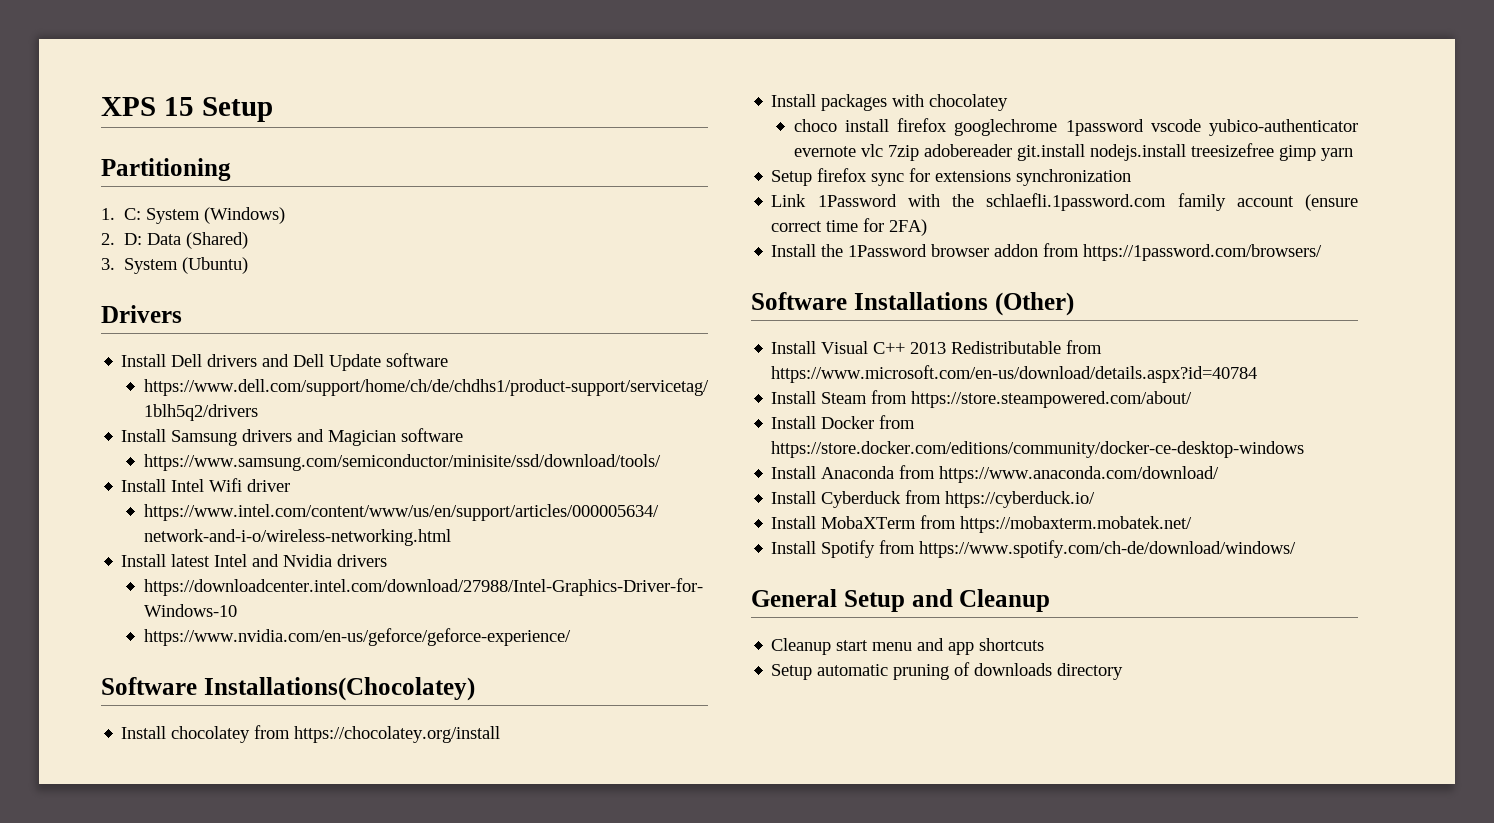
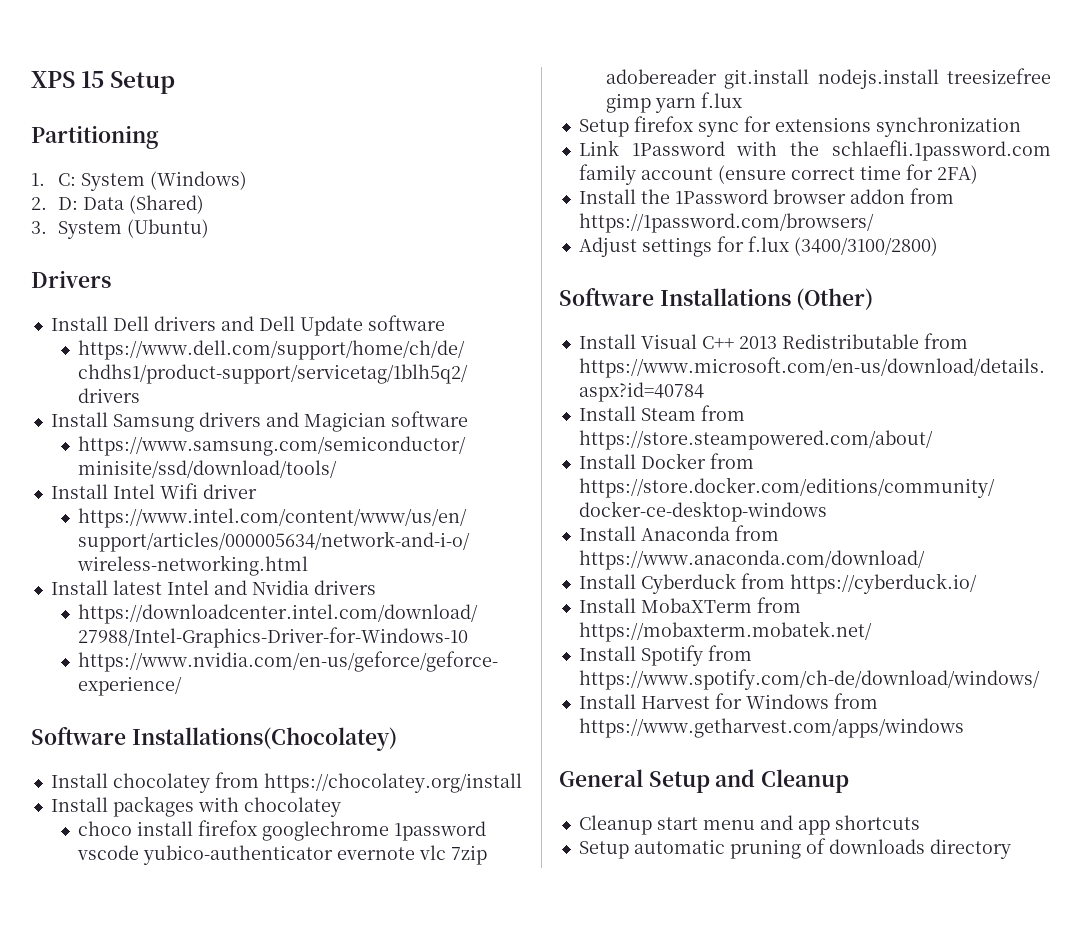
- choco install firefox googlechrome 1password vscode yubico-authenticator evernote vlc 7zip adobereader git.install nodejs.install treesizefree gimp yarn
+ choco install firefox googlechrome 1password vscode yubico-authenticator evernote vlc 7zip adobereader git.install nodejs.install treesizefree gimp yarn f.lux
+ Adjust settings for f.lux (3400/3100/2800)
+ Install Harvest for Windows from https://www.getharvest.com/apps/windows

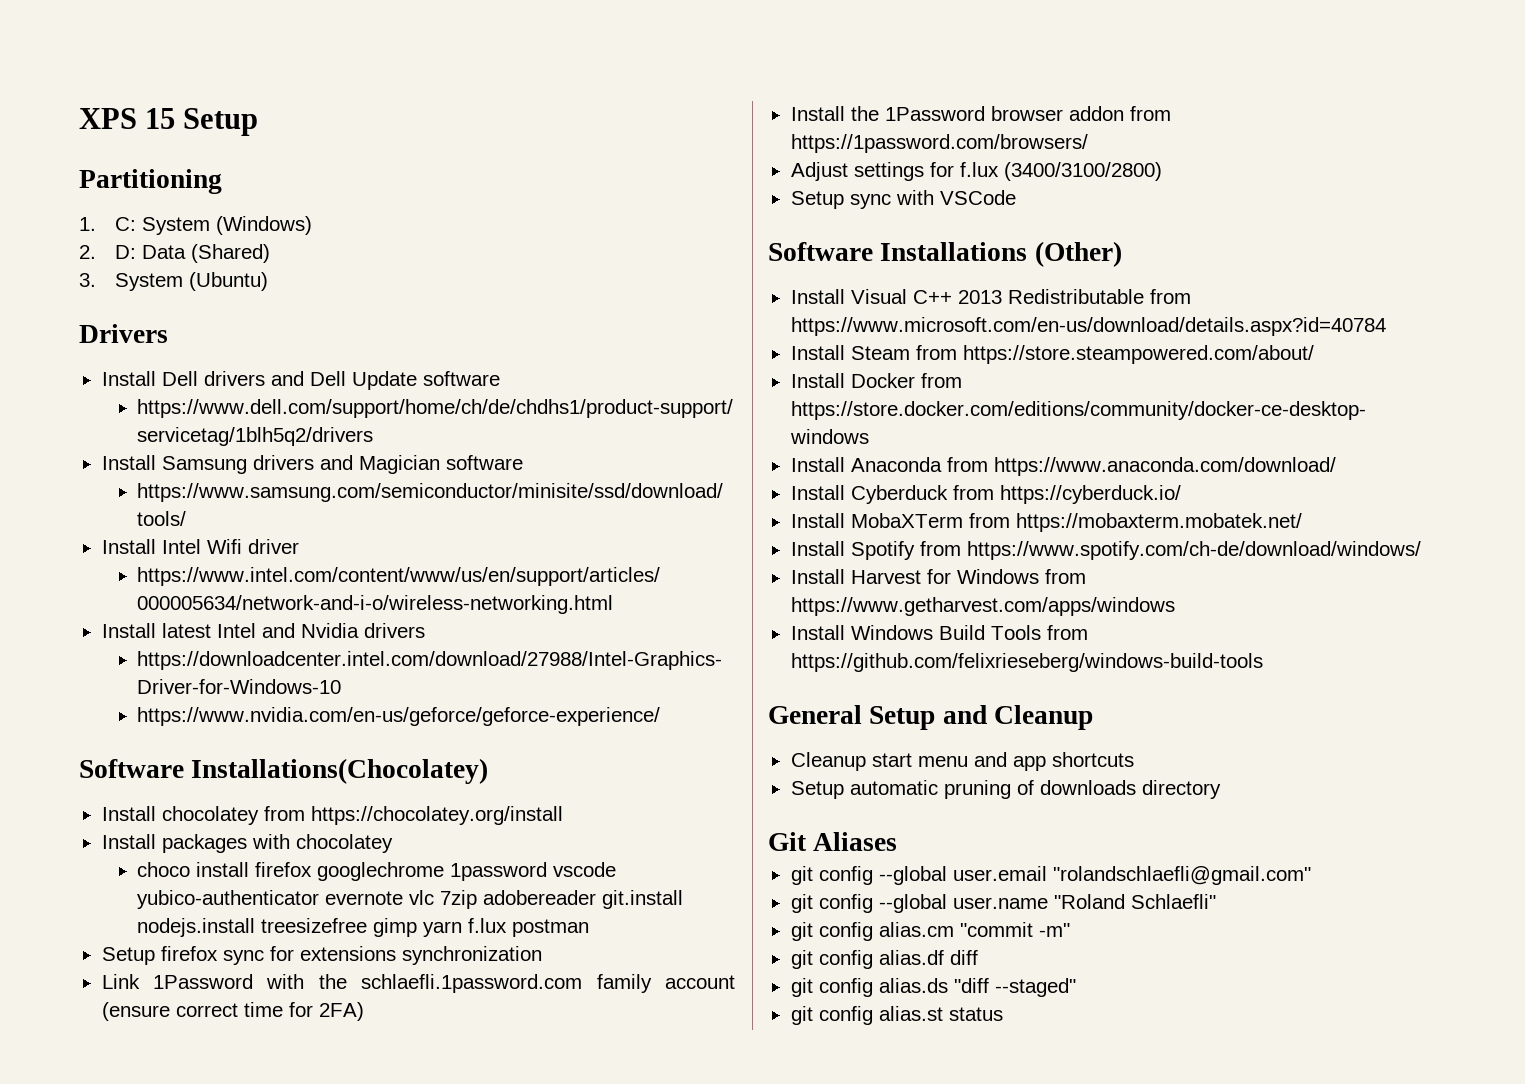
- choco install firefox googlechrome 1password vscode yubico-authenticator evernote vlc 7zip adobereader git.install nodejs.install treesizefree gimp yarn f.lux
+ choco install firefox googlechrome 1password vscode yubico-authenticator evernote vlc 7zip adobereader git.install nodejs.install treesizefree gimp yarn f.lux postman
+ Setup sync with VSCode
+ Install Windows Build Tools from https://github.com/felixrieseberg/windows-build-tools
+ Git Aliases
+ git config --global user.email "rolandschlaefli@gmail.com"
+ git config --global user.name "Roland Schlaefli"
+ git config alias.cm "commit -m"
+ git config alias.df diff
+ git config alias.ds "diff --staged"
+ git config alias.st status

